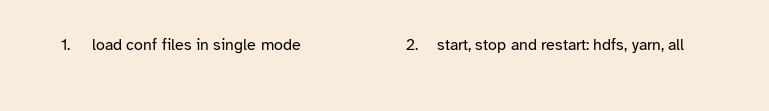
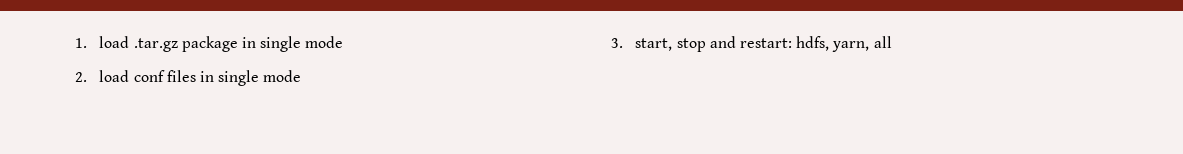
- 1. load conf files in single mode
+ 1. load .tar.gz package in single mode
+ 2. load conf files in single mode
- 2. start, stop and restart: hdfs, yarn, all
+ 3. start, stop and restart: hdfs, yarn, all

